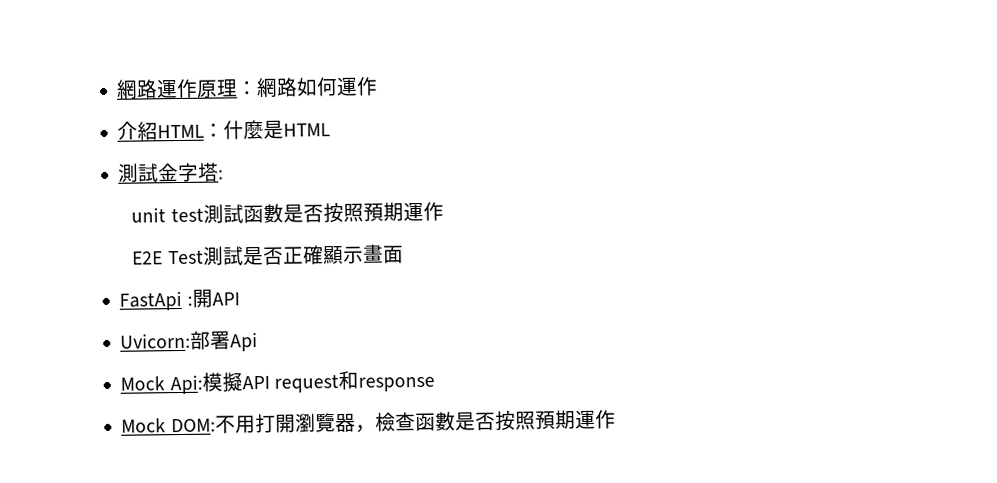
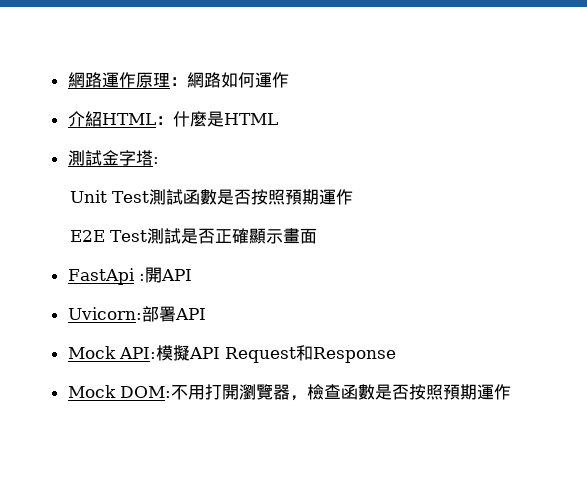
- unit test測試函數是否按照預期運作
+ Unit Test測試函數是否按照預期運作
- Uvicorn:部署Api
- Mock Api:模擬API request和response
+ Uvicorn:部署API
+ Mock API:模擬API Request和Response

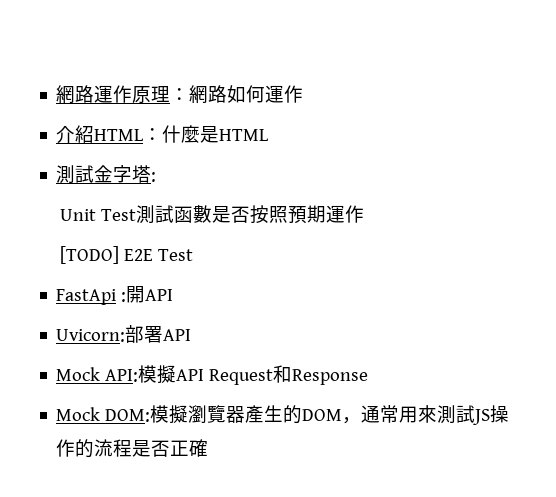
- E2E Test測試是否正確顯示畫面
+ [TODO] E2E Test
- Mock DOM:不用打開瀏覽器，檢查函數是否按照預期運作
+ Mock DOM:模擬瀏覽器產生的DOM，通常用來測試JS操作的流程是否正確

